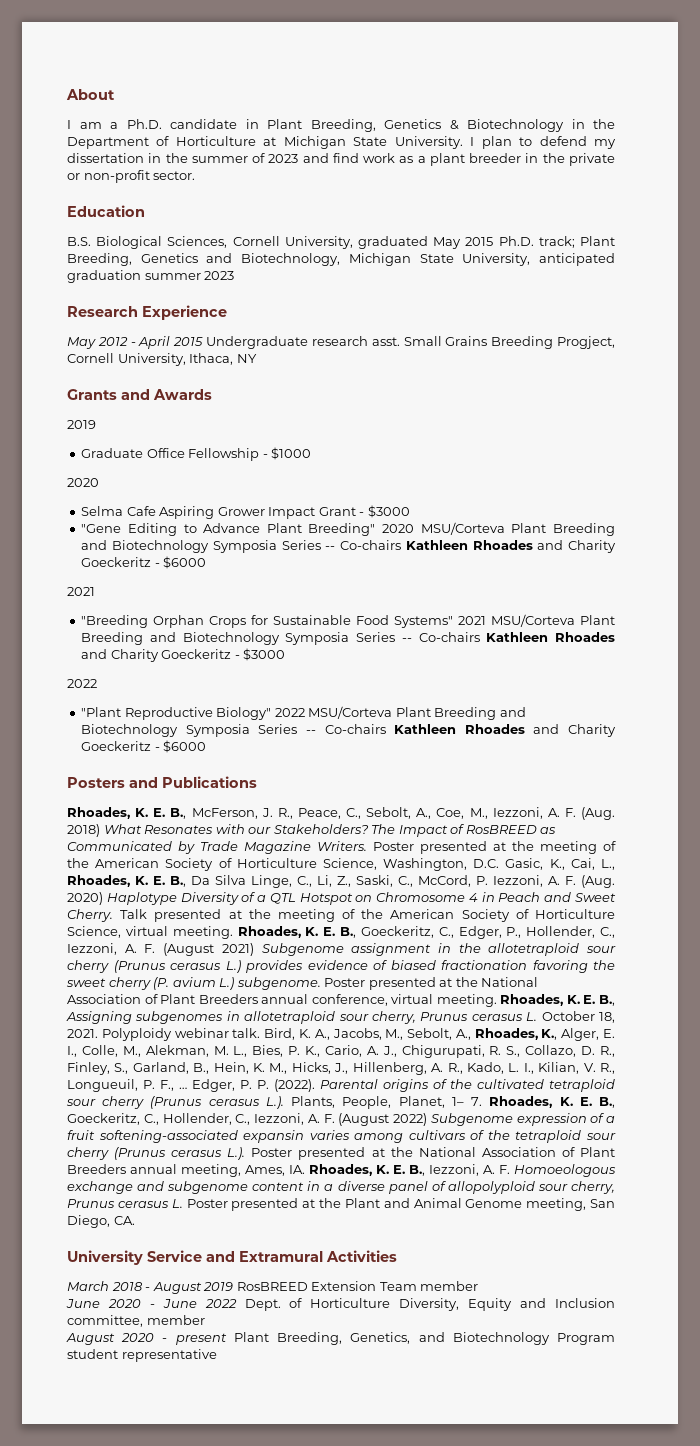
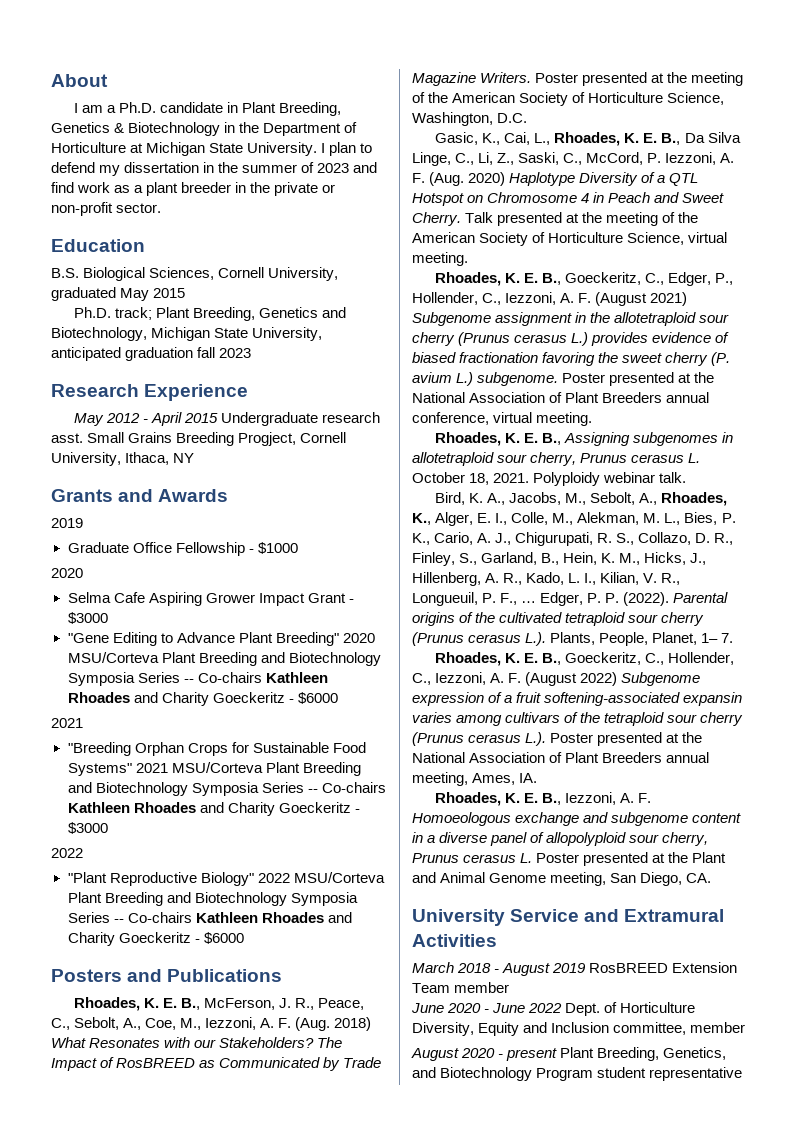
- B.S. Biological Sciences, Cornell University, graduated May 2015 Ph.D. track; Plant Breeding, Genetics and Biotechnology, Michigan State University, anticipated graduation summer 2023
+ B.S. Biological Sciences, Cornell University, graduated May 2015
+ Ph.D. track; Plant Breeding, Genetics and Biotechnology, Michigan State University, anticipated graduation fall 2023
- Poster presented at the meeting of the American Society of Horticulture Science, Washington, D.C. Gasic, K., Cai, L., Rhoades, K. E. B., Da Silva Linge, C., Li, Z., Saski, C., McCord, P. Iezzoni, A. F. (Aug. 2020) Haplotype Diversity of a QTL Hotspot on Chromosome 4 in Peach and Sweet Cherry.
+ Poster presented at the meeting of the American Society of Horticulture Science, Washington, D.C.
+ Gasic, K., Cai, L., Rhoades, K. E. B., Da Silva Linge, C., Li, Z., Saski, C., McCord, P. Iezzoni, A. F. (Aug. 2020) Haplotype Diversity of a QTL Hotspot on Chromosome 4 in Peach and Sweet Cherry.
- Talk presented at the meeting of the American Society of Horticulture Science, virtual meeting. Rhoades, K. E. B., Goeckeritz, C., Edger, P., Hollender, C., Iezzoni, A. F. (August 2021) Subgenome assignment in the allotetraploid sour cherry (Prunus cerasus L.) provides evidence of biased fractionation favoring the sweet cherry (P. avium L.) subgenome.
+ Talk presented at the meeting of the American Society of Horticulture Science, virtual meeting.
+ Rhoades, K. E. B., Goeckeritz, C., Edger, P., Hollender, C., Iezzoni, A. F. (August 2021) Subgenome assignment in the allotetraploid sour cherry (Prunus cerasus L.) provides evidence of biased fractionation favoring the sweet cherry (P. avium L.) subgenome.
- Poster presented at the National Association of Plant Breeders annual conference, virtual meeting. Rhoades, K. E. B., Assigning subgenomes in allotetraploid sour cherry, Prunus cerasus L. October 18, 2021.
+ Poster presented at the National Association of Plant Breeders annual conference, virtual meeting.
+ Rhoades, K. E. B., Assigning subgenomes in allotetraploid sour cherry, Prunus cerasus L. October 18, 2021.
- Polyploidy webinar talk. Bird, K. A., Jacobs, M., Sebolt, A., Rhoades, K., Alger, E. I., Colle, M., Alekman, M. L., Bies, P. K., Cario, A. J., Chigurupati, R. S., Collazo, D. R., Finley, S., Garland, B., Hein, K. M., Hicks, J., Hillenberg, A. R., Kado, L. I., Kilian, V. R., Longueuil, P. F., …
+ Polyploidy webinar talk.
+ Bird, K. A., Jacobs, M., Sebolt, A., Rhoades, K., Alger, E. I., Colle, M., Alekman, M. L., Bies, P. K., Cario, A. J., Chigurupati, R. S., Collazo, D. R., Finley, S., Garland, B., Hein, K. M., Hicks, J., Hillenberg, A. R., Kado, L. I., Kilian, V. R., Longueuil, P. F., …
- Parental origins of the cultivated tetraploid sour cherry (Prunus cerasus L.). Plants, People, Planet, 1– 7. Rhoades, K. E. B., Goeckeritz, C., Hollender, C., Iezzoni, A. F. (August 2022) Subgenome expression of a fruit softening-associated expansin varies among cultivars of the tetraploid sour cherry (Prunus cerasus L.). Poster presented at the National Association of Plant Breeders annual meeting, Ames, IA. Rhoades, K. E. B., Iezzoni, A. F. Homoeologous exchange and subgenome content in a diverse panel of allopolyploid sour cherry, Prunus cerasus L. Poster presented at the Plant and Animal Genome meeting, San Diego, CA.
+ Parental origins of the cultivated tetraploid sour cherry (Prunus cerasus L.). Plants, People, Planet, 1– 7.
+ Rhoades, K. E. B., Goeckeritz, C., Hollender, C., Iezzoni, A. F. (August 2022) Subgenome expression of a fruit softening-associated expansin varies among cultivars of the tetraploid sour cherry (Prunus cerasus L.). Poster presented at the National Association of Plant Breeders annual meeting, Ames, IA.
+ Rhoades, K. E. B., Iezzoni, A. F. Homoeologous exchange and subgenome content in a diverse panel of allopolyploid sour cherry, Prunus cerasus L. Poster presented at the Plant and Animal Genome meeting, San Diego, CA.

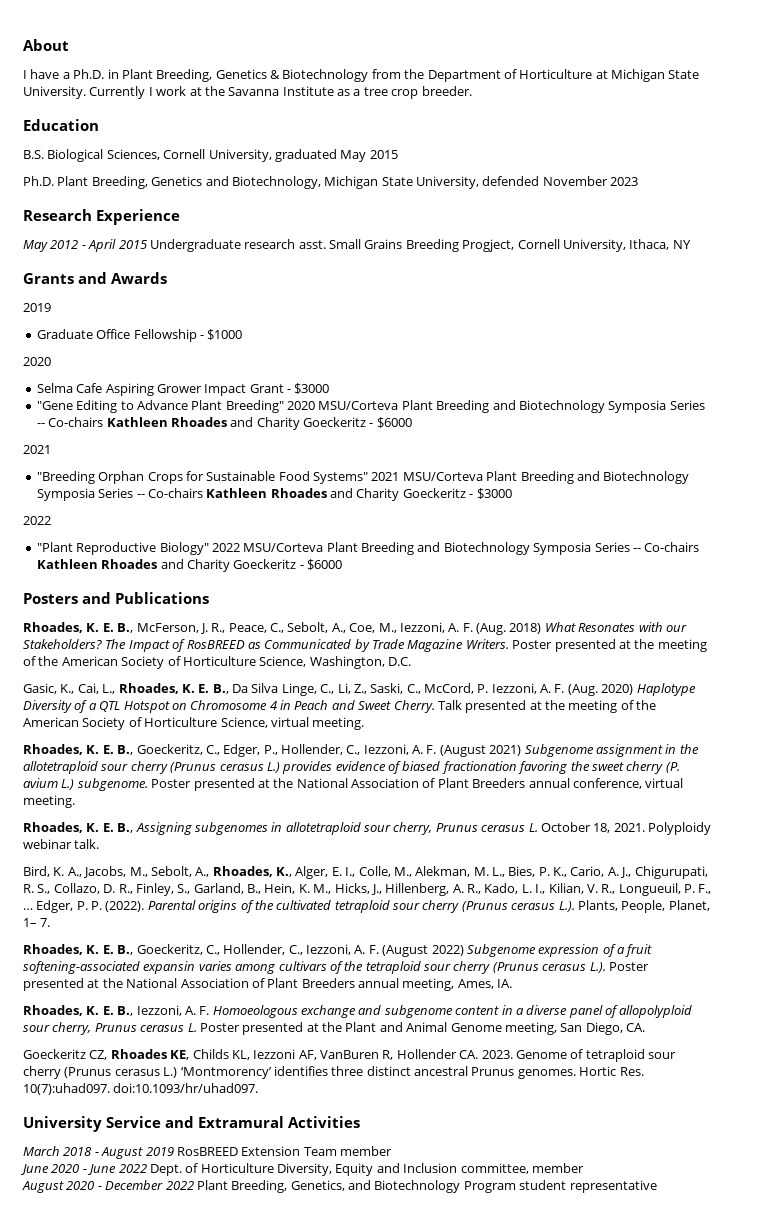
- I am a Ph.D. candidate in Plant Breeding, Genetics & Biotechnology in the Department of Horticulture at Michigan State University.
+ I have a Ph.D. in Plant Breeding, Genetics & Biotechnology from the Department of Horticulture at Michigan State University.
- I plan to defend my dissertation in the summer of 2023 and find work as a plant breeder in the private or non-profit sector.
+ Currently I work at the Savanna Institute as a tree crop breeder.
- Ph.D. track; Plant Breeding, Genetics and Biotechnology, Michigan State University, anticipated graduation fall 2023
+ Ph.D. Plant Breeding, Genetics and Biotechnology, Michigan State University, defended November 2023
+ Goeckeritz CZ, Rhoades KE, Childs KL, Iezzoni AF, VanBuren R, Hollender CA. 2023. Genome of tetraploid sour cherry (Prunus cerasus L.) ‘Montmorency’ identifies three distinct ancestral Prunus genomes. Hortic Res. 10(7):uhad097. doi:10.1093/hr/uhad097.
- August 2020 - present Plant Breeding, Genetics, and Biotechnology Program student representative
+ August 2020 - December 2022 Plant Breeding, Genetics, and Biotechnology Program student representative

